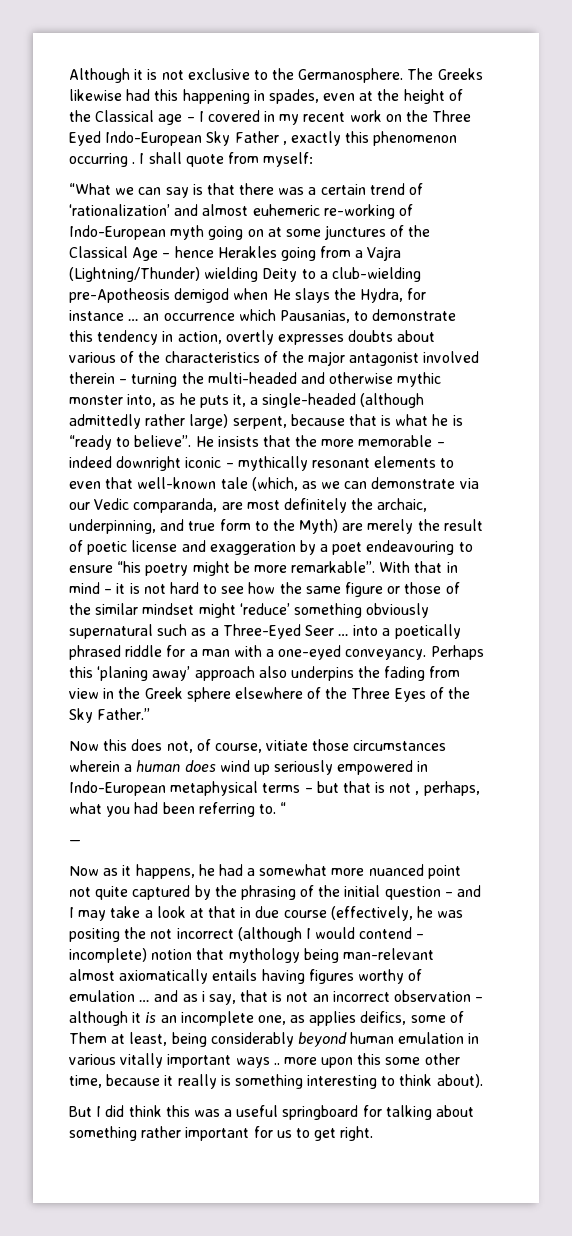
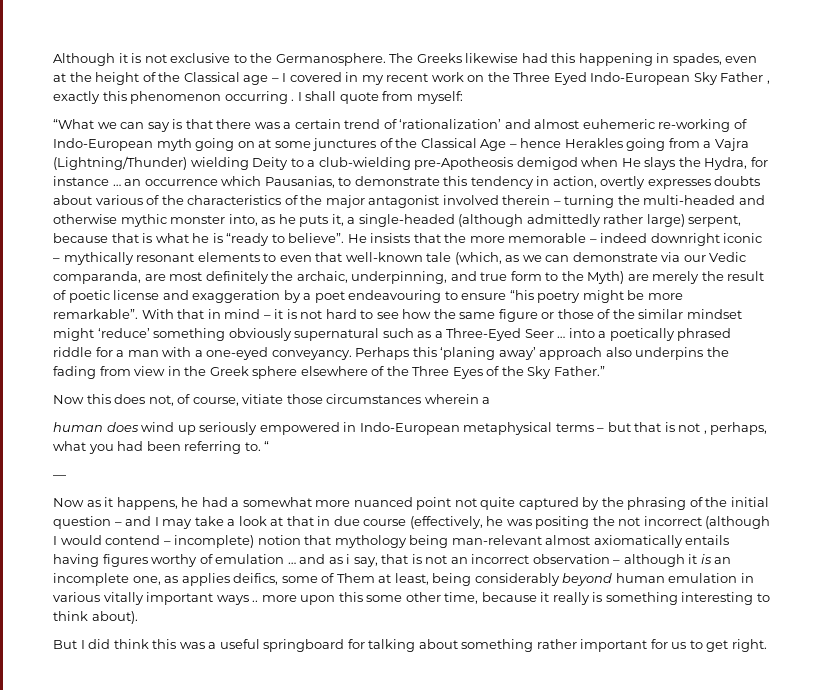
- Now this does not, of course, vitiate those circumstances wherein a human does wind up seriously empowered in Indo-European metaphysical terms – but that is not , perhaps, what you had been referring to.
+ Now this does not, of course, vitiate those circumstances wherein a
+ human does wind up seriously empowered in Indo-European metaphysical terms – but that is not , perhaps, what you had been referring to.

